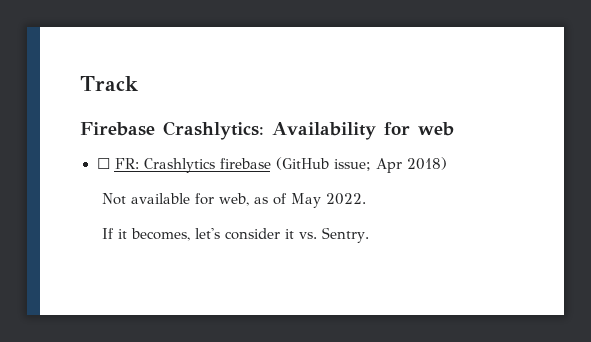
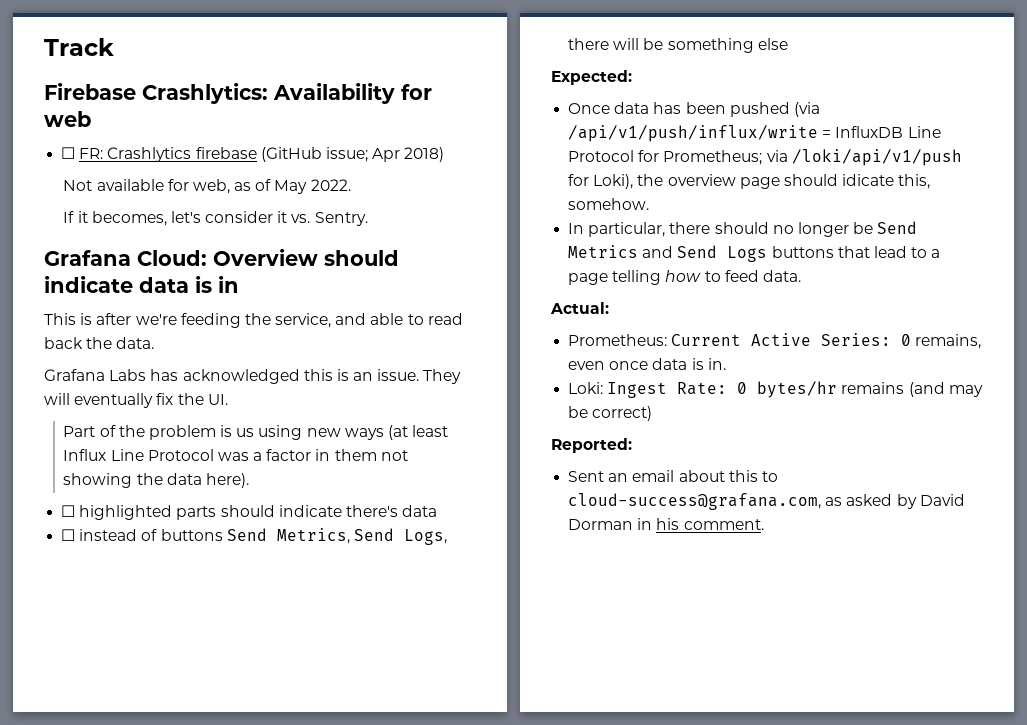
+ Grafana Cloud: Overview should indicate data is in
+ This is after we're feeding the service, and able to read back the data.
+ Grafana Labs has acknowledged this is an issue. They will eventually fix the UI.
+ Part of the problem is us using new ways (at least Influx Line Protocol was a factor in them not showing the data here).
+ ☐ highlighted parts should indicate there's data
+ ☐ instead of buttons Send Metrics, Send Logs, there will be something else
+ Expected:
+ Once data has been pushed (via /api/v1/push/influx/write = InfluxDB Line Protocol for Prometheus; via /loki/api/v1/push for Loki), the overview page should idicate this, somehow.
+ In particular, there should no longer be Send Metrics and Send Logs buttons that lead to a page telling how to feed data.
+ Actual:
+ Prometheus: Current Active Series: 0 remains, even once data is in.
+ Loki: Ingest Rate: 0 bytes/hr remains (and may be correct)
+ Reported:
+ Sent an email about this to cloud-success@grafana.com, as asked by David Dorman in his comment.

